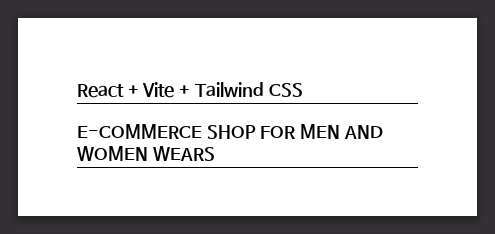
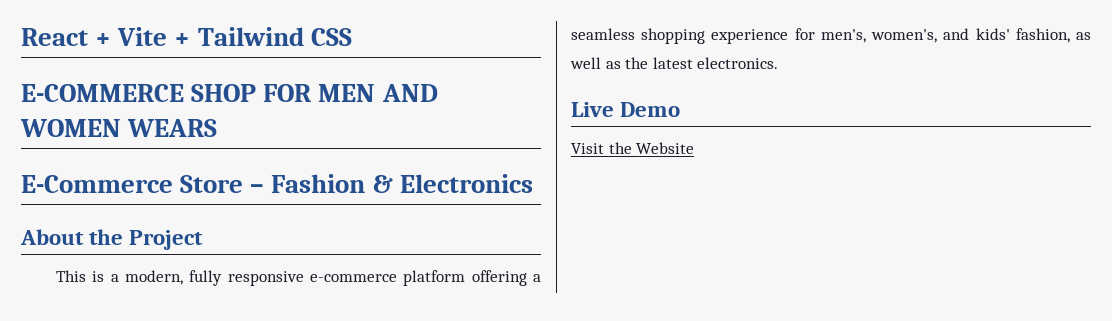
+ E-Commerce Store – Fashion & Electronics
+ About the Project
+ This is a modern, fully responsive e-commerce platform offering a seamless shopping experience for men's, women's, and kids' fashion, as well as the latest electronics.
+ Live Demo
+ Visit the Website

